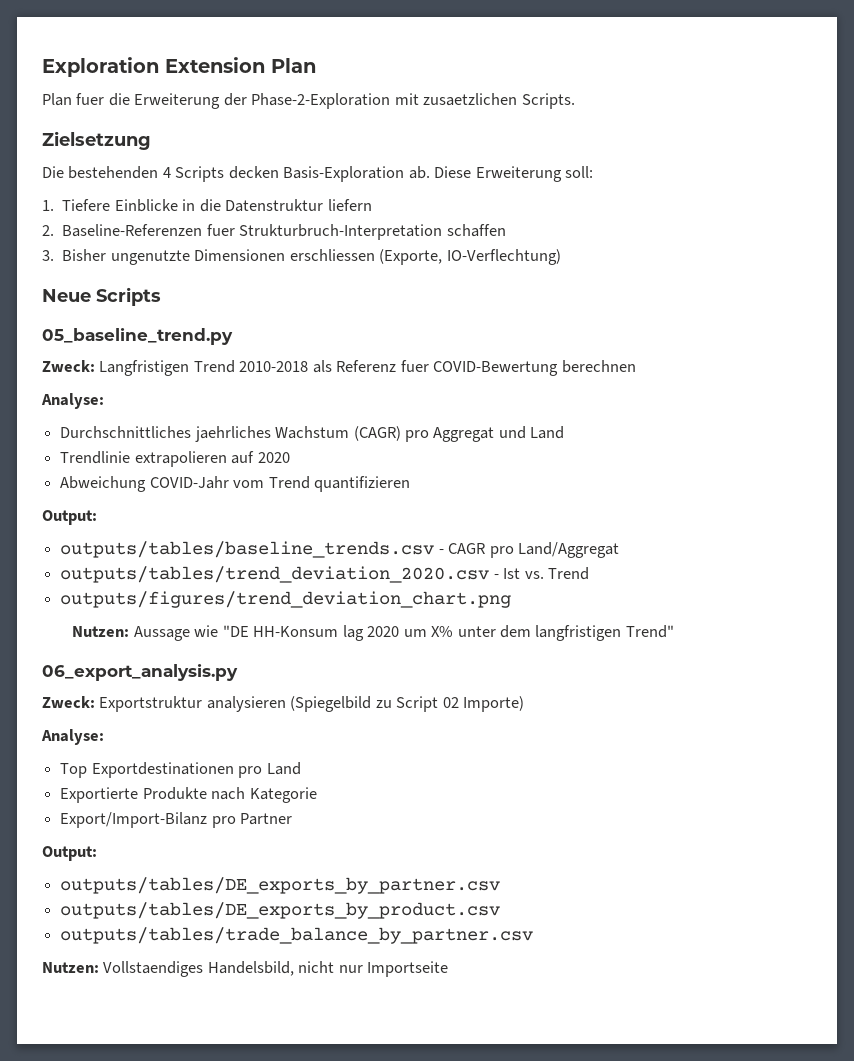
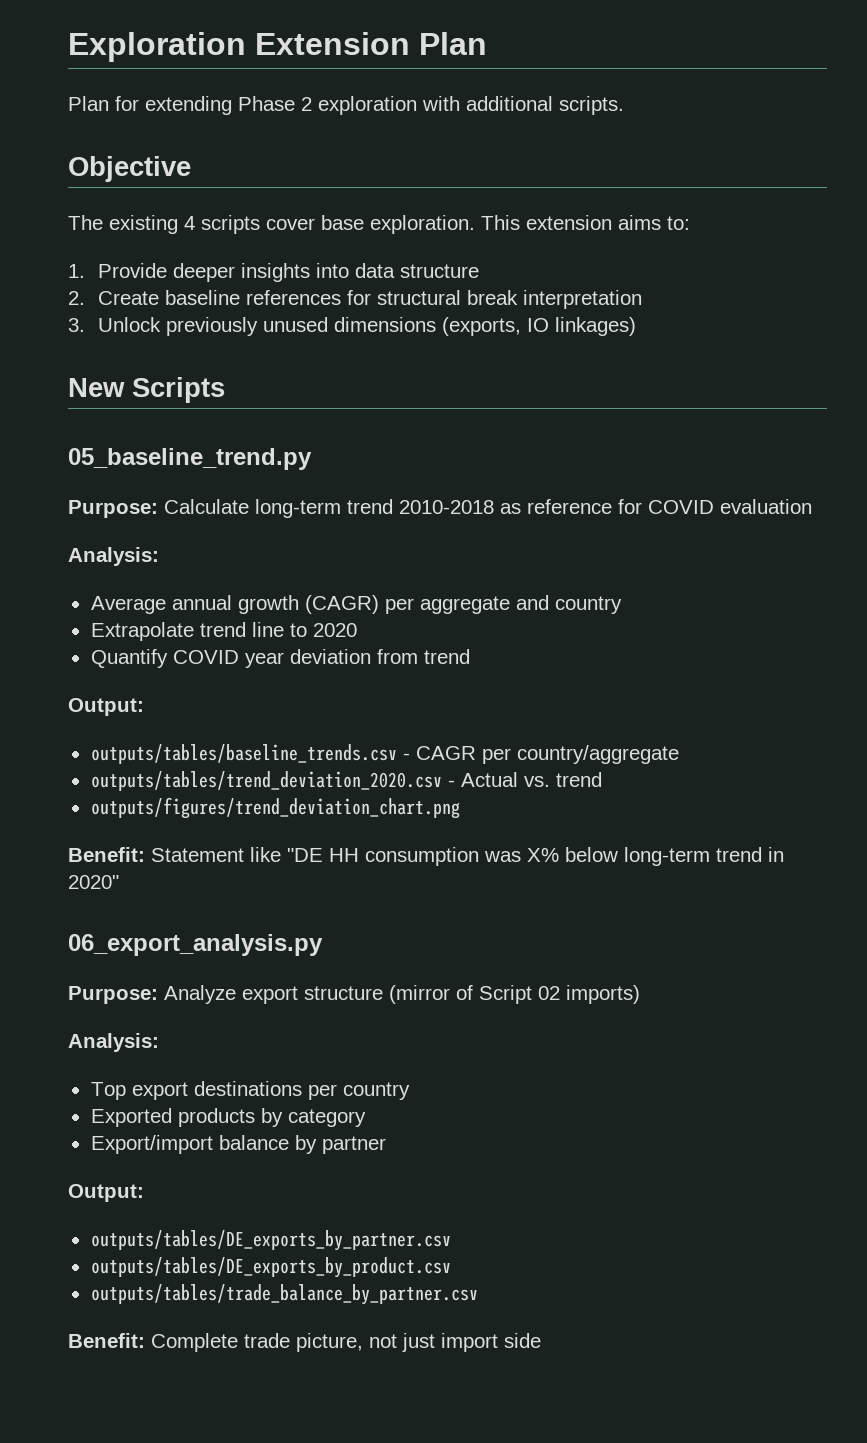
- Plan fuer die Erweiterung der Phase-2-Exploration mit zusaetzlichen Scripts.
- Zielsetzung
- Die bestehenden 4 Scripts decken Basis-Exploration ab. Diese Erweiterung soll:
- 1. Tiefere Einblicke in die Datenstruktur liefern
- 2. Baseline-Referenzen fuer Strukturbruch-Interpretation schaffen
- 3. Bisher ungenutzte Dimensionen erschliessen (Exporte, IO-Verflechtung)
- Neue Scripts
+ Plan for extending Phase 2 exploration with additional scripts.
+ Objective
+ The existing 4 scripts cover base exploration. This extension aims to:
+ 1. Provide deeper insights into data structure
+ 2. Create baseline references for structural break interpretation
+ 3. Unlock previously unused dimensions (exports, IO linkages)
+ New Scripts
  05_baseline_trend.py
- Zweck: Langfristigen Trend 2010-2018 als Referenz fuer COVID-Bewertung berechnen
- Analyse:
- Durchschnittliches jaehrliches Wachstum (CAGR) pro Aggregat und Land
- Trendlinie extrapolieren auf 2020
- Abweichung COVID-Jahr vom Trend quantifizieren
+ Purpose: Calculate long-term trend 2010-2018 as reference for COVID evaluation
+ Analysis:
+ Average annual growth (CAGR) per aggregate and country
+ Extrapolate trend line to 2020
+ Quantify COVID year deviation from trend
- outputs/tables/baseline_trends.csv - CAGR pro Land/Aggregat
+ outputs/tables/baseline_trends.csv - CAGR per country/aggregate
- outputs/tables/trend_deviation_2020.csv - Ist vs. Trend
+ outputs/tables/trend_deviation_2020.csv - Actual vs. trend
  outputs/figures/trend_deviation_chart.png
- Nutzen: Aussage wie "DE HH-Konsum lag 2020 um X% unter dem langfristigen Trend"
+ Benefit: Statement like "DE HH consumption was X% below long-term trend in 2020"
  06_export_analysis.py
- Zweck: Exportstruktur analysieren (Spiegelbild zu Script 02 Importe)
- Analyse:
- Top Exportdestinationen pro Land
- Exportierte Produkte nach Kategorie
- Export/Import-Bilanz pro Partner
+ Purpose: Analyze export structure (mirror of Script 02 imports)
+ Analysis:
+ Top export destinations per country
+ Exported products by category
+ Export/import balance by partner
  Output:
  outputs/tables/DE_exports_by_partner.csv
  outputs/tables/DE_exports_by_product.csv
  outputs/tables/trade_balance_by_partner.csv
- Nutzen: Vollstaendiges Handelsbild, nicht nur Importseite
+ Benefit: Complete trade picture, not just import side

